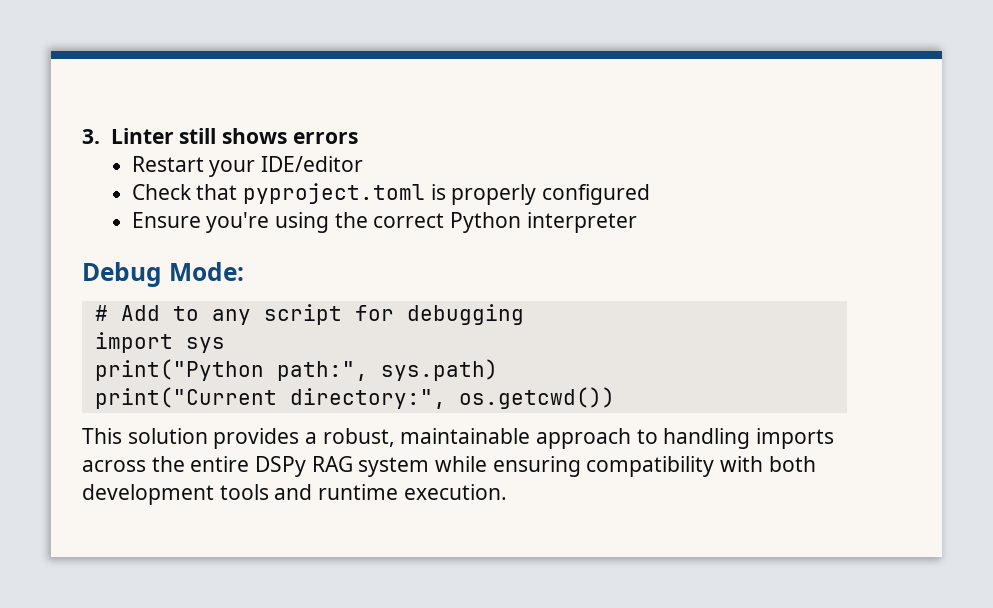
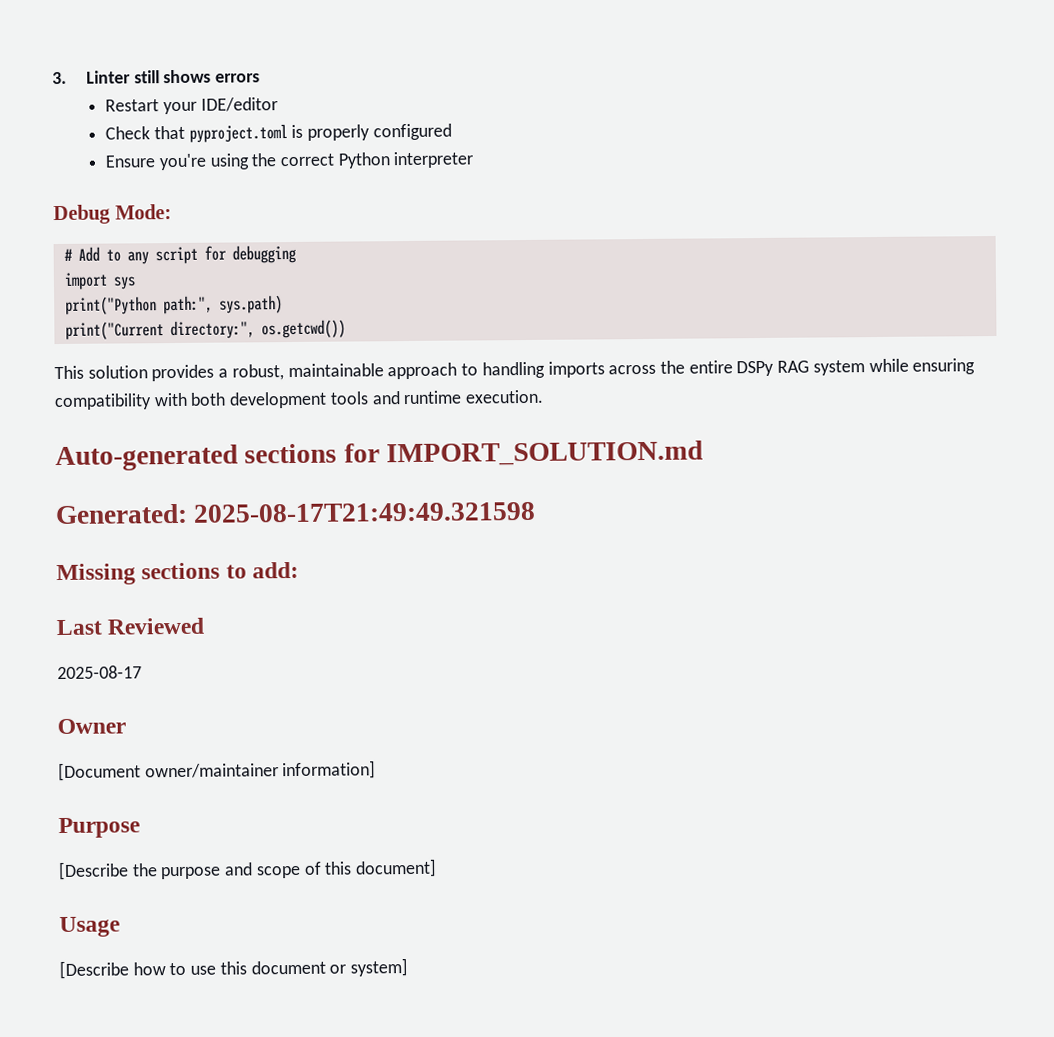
+ Auto-generated sections for IMPORT_SOLUTION.md
+ Generated: 2025-08-17T21:49:49.321598
+ Missing sections to add:
+ Last Reviewed
+ 2025-08-17
+ Owner
+ [Document owner/maintainer information]
+ Purpose
+ [Describe the purpose and scope of this document]
+ Usage
+ [Describe how to use this document or system]

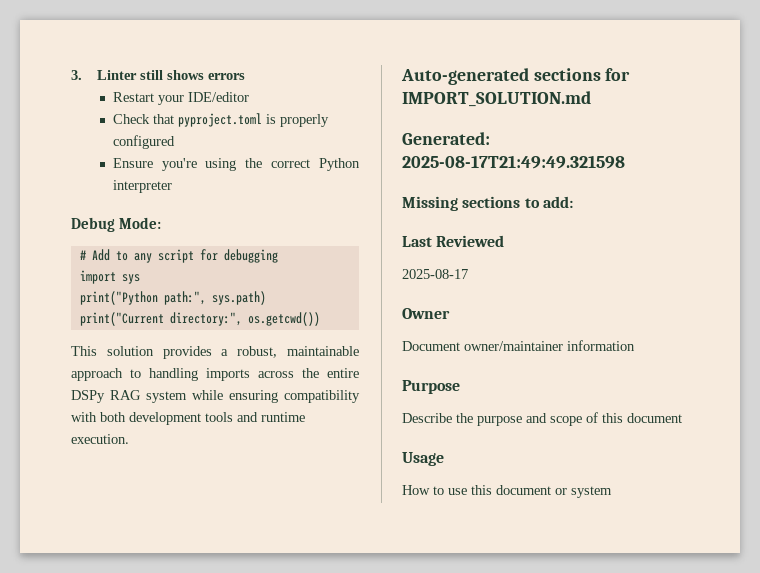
- [Document owner/maintainer information]
+ Document owner/maintainer information
- [Describe the purpose and scope of this document]
+ Describe the purpose and scope of this document
- [Describe how to use this document or system]
+ How to use this document or system

